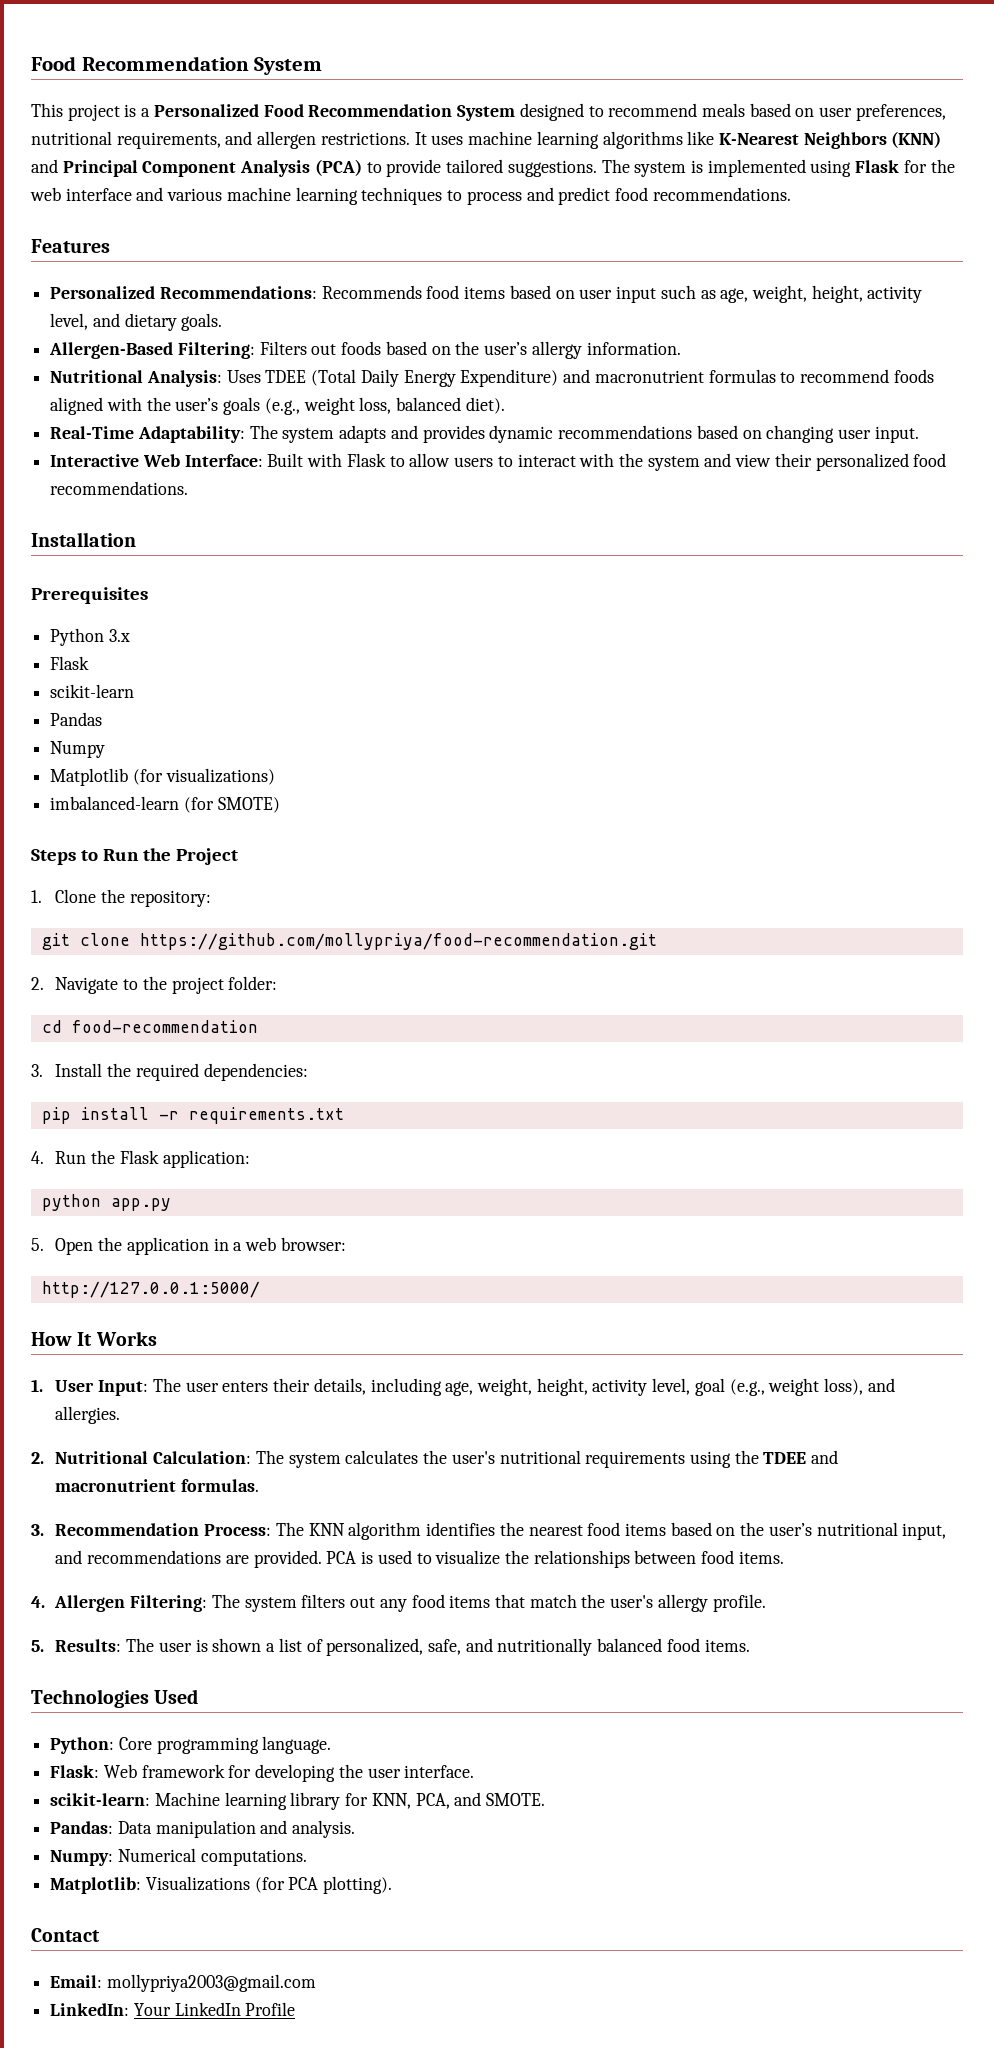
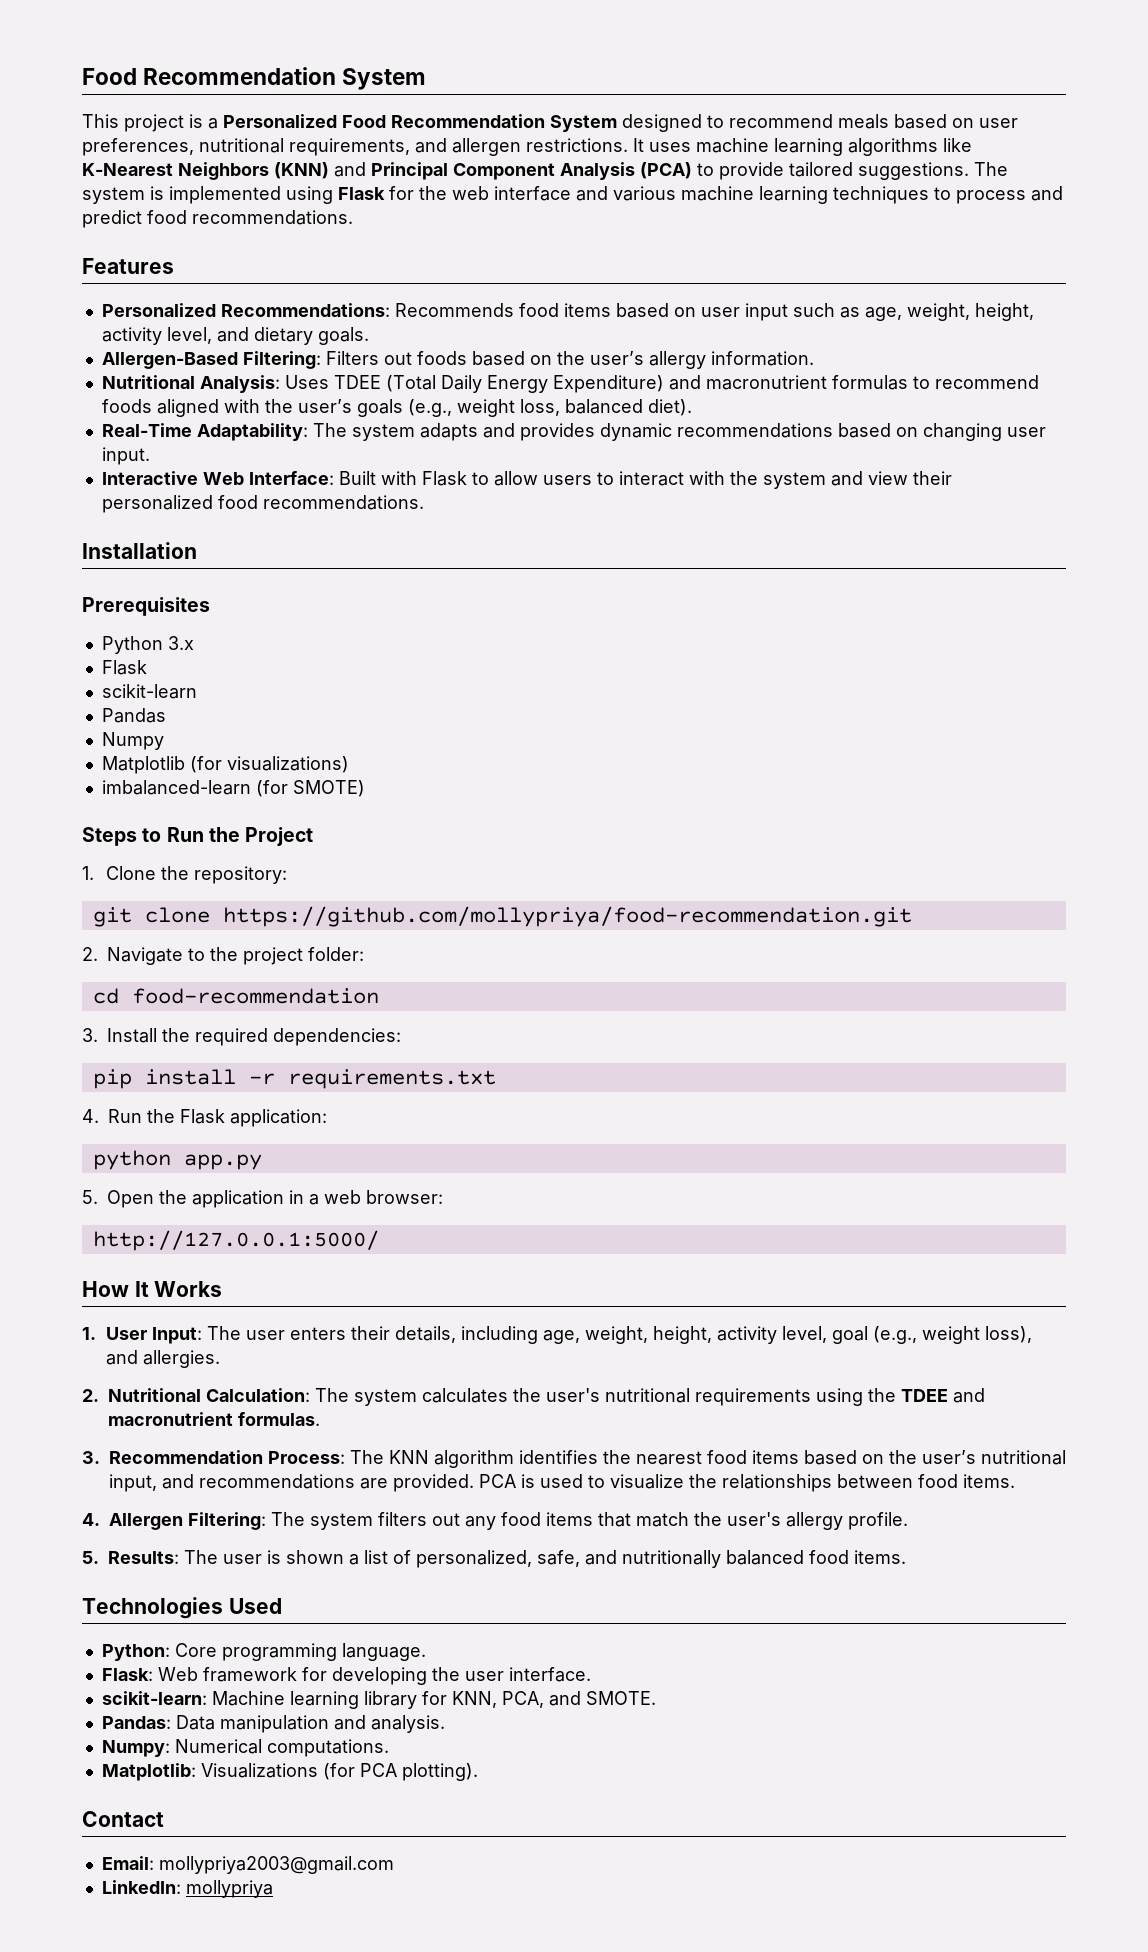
- LinkedIn: Your LinkedIn Profile
+ LinkedIn: mollypriya

